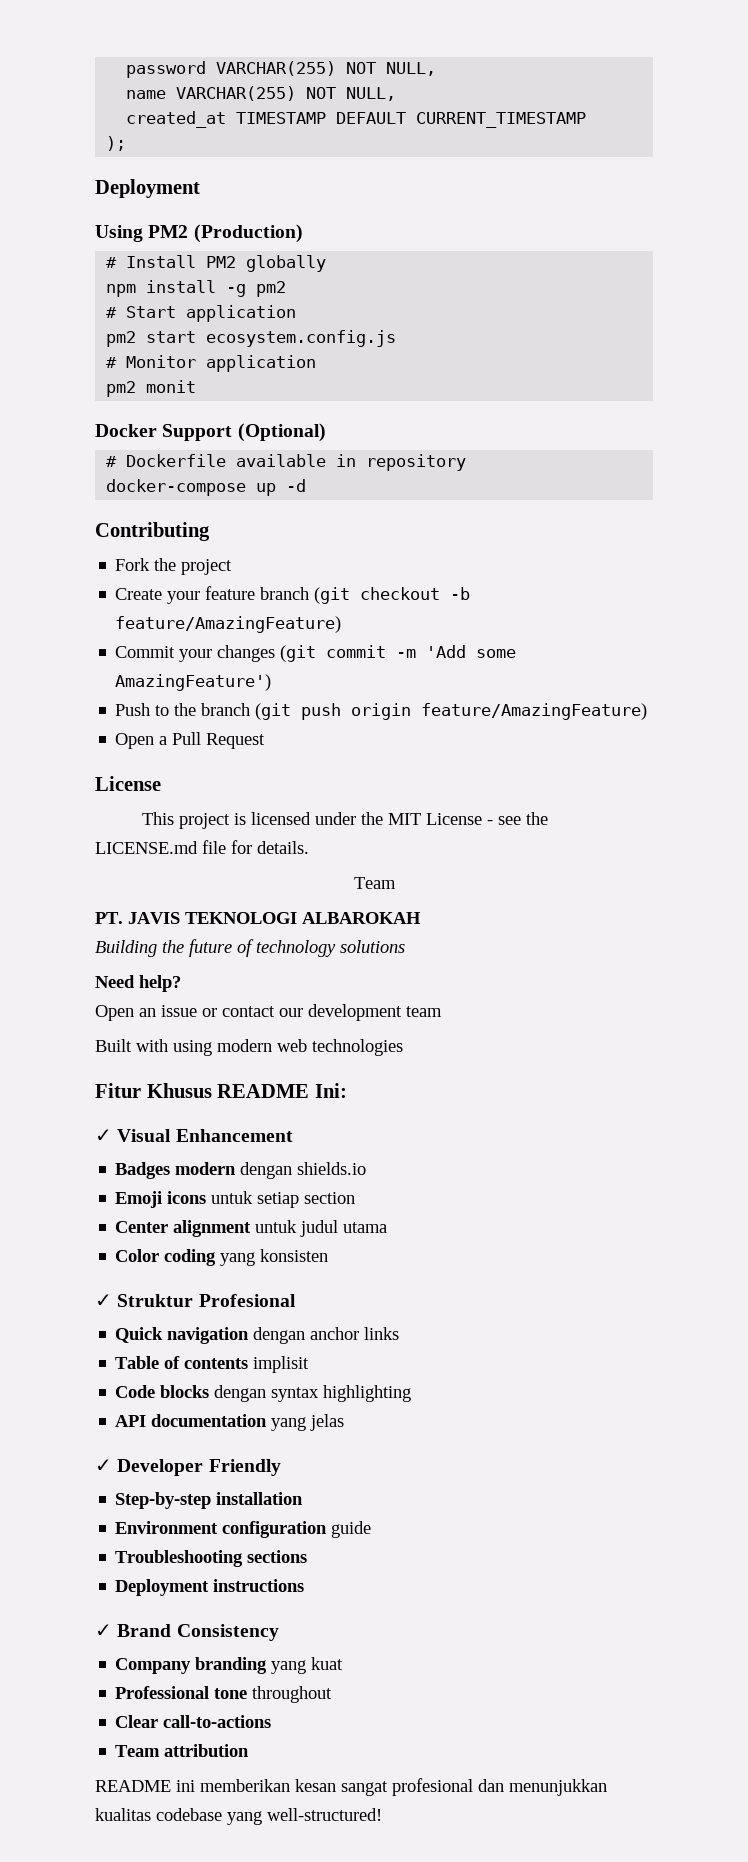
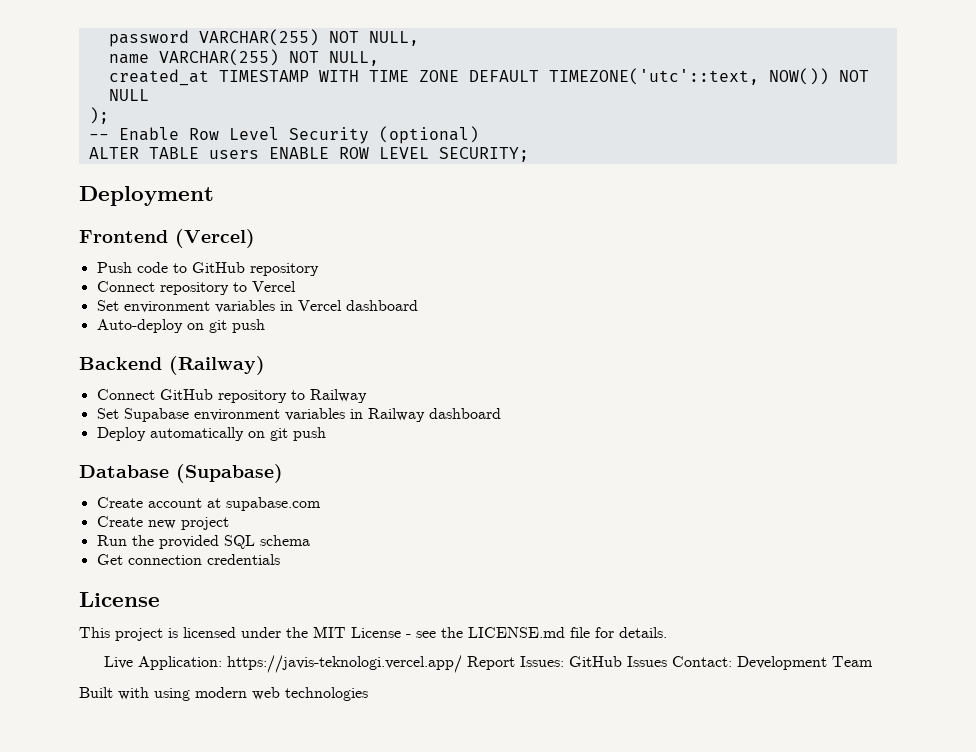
- created_at TIMESTAMP DEFAULT CURRENT_TIMESTAMP
+ created_at TIMESTAMP WITH TIME ZONE DEFAULT TIMEZONE('utc'::text, NOW()) NOT NULL
  );
+ -- Enable Row Level Security (optional)
+ ALTER TABLE users ENABLE ROW LEVEL SECURITY;
  Deployment
- Using PM2 (Production)
- # Install PM2 globally
- npm install -g pm2
- # Start application
- pm2 start ecosystem.config.js
- # Monitor application
- pm2 monit
- Docker Support (Optional)
- # Dockerfile available in repository
- docker-compose up -d
- Contributing
- Fork the project
- Create your feature branch (git checkout -b feature/AmazingFeature)
- Commit your changes (git commit -m 'Add some AmazingFeature')
- Push to the branch (git push origin feature/AmazingFeature)
- Open a Pull Request
+ Frontend (Vercel)
+ Push code to GitHub repository
+ Connect repository to Vercel
+ Set environment variables in Vercel dashboard
+ Auto-deploy on git push
+ Backend (Railway)
+ Connect GitHub repository to Railway
+ Set Supabase environment variables in Railway dashboard
+ Deploy automatically on git push
+ Database (Supabase)
+ Create account at supabase.com
+ Create new project
+ Run the provided SQL schema
+ Get connection credentials
  This project is licensed under the MIT License - see the LICENSE.md file for details.
- Team
- PT. JAVIS TEKNOLOGI ALBAROKAH
- Building the future of technology solutions
- Need help?
- Open an issue or contact our development team
+ Live Application: https://javis-teknologi.vercel.app/ Report Issues: GitHub Issues Contact: Development Team
- Fitur Khusus README Ini:
- ✓ Visual Enhancement
- Badges modern dengan shields.io
- Emoji icons untuk setiap section
- Center alignment untuk judul utama
- Color coding yang konsisten
- ✓ Struktur Profesional
- Quick navigation dengan anchor links
- Table of contents implisit
- Code blocks dengan syntax highlighting
- API documentation yang jelas
- ✓ Developer Friendly
- Step-by-step installation
- Environment configuration guide
- Troubleshooting sections
- Deployment instructions
- ✓ Brand Consistency
- Company branding yang kuat
- Professional tone throughout
- Clear call-to-actions
- Team attribution
- README ini memberikan kesan sangat profesional dan menunjukkan kualitas codebase yang well-structured!

